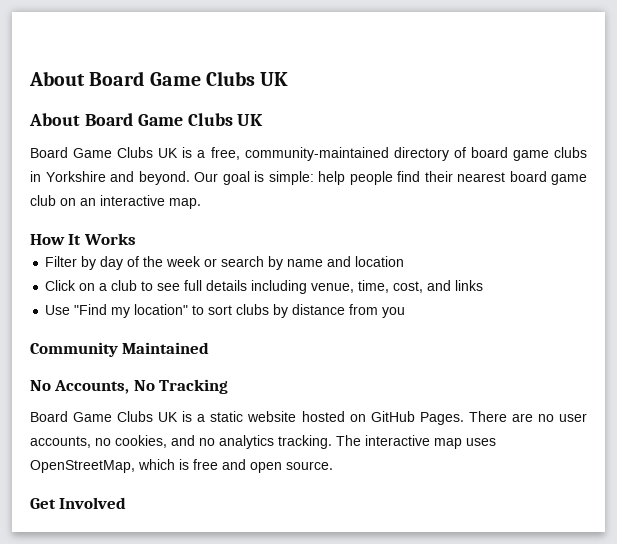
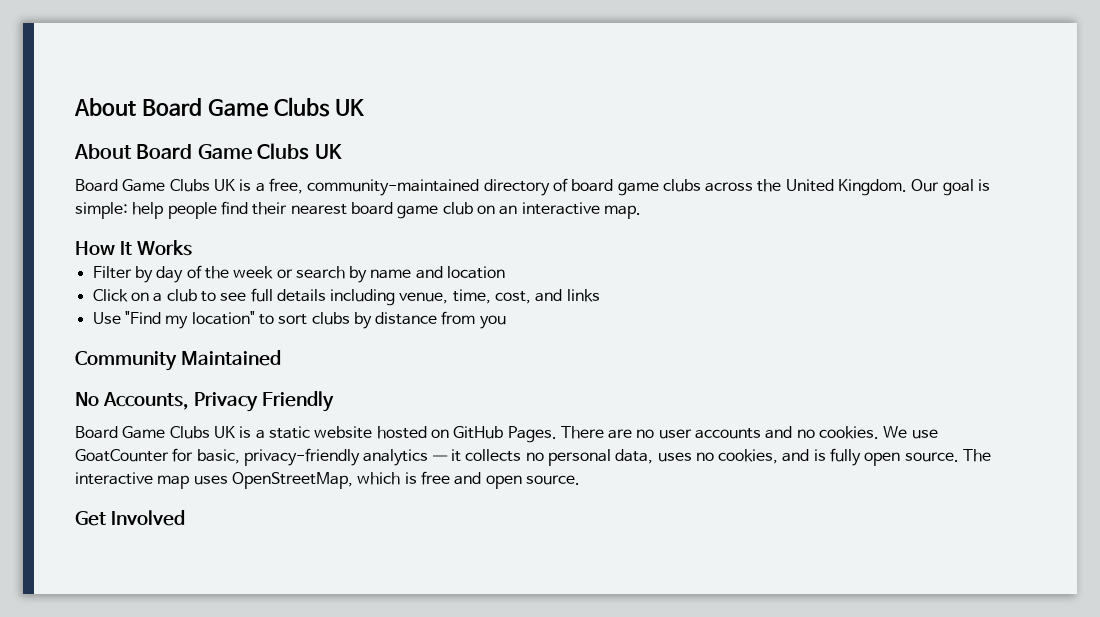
- Board Game Clubs UK is a free, community-maintained directory of board game clubs in Yorkshire and beyond.
+ Board Game Clubs UK is a free, community-maintained directory of board game clubs across the United Kingdom.
- No Accounts, No Tracking
+ No Accounts, Privacy Friendly
- There are no user accounts, no cookies, and no analytics tracking.
+ There are no user accounts and no cookies. We use GoatCounter for basic, privacy-friendly analytics — it collects no personal data, uses no cookies, and is fully open source.

